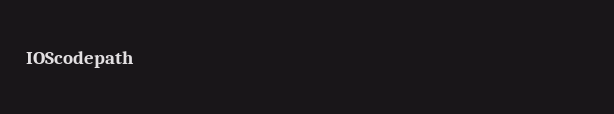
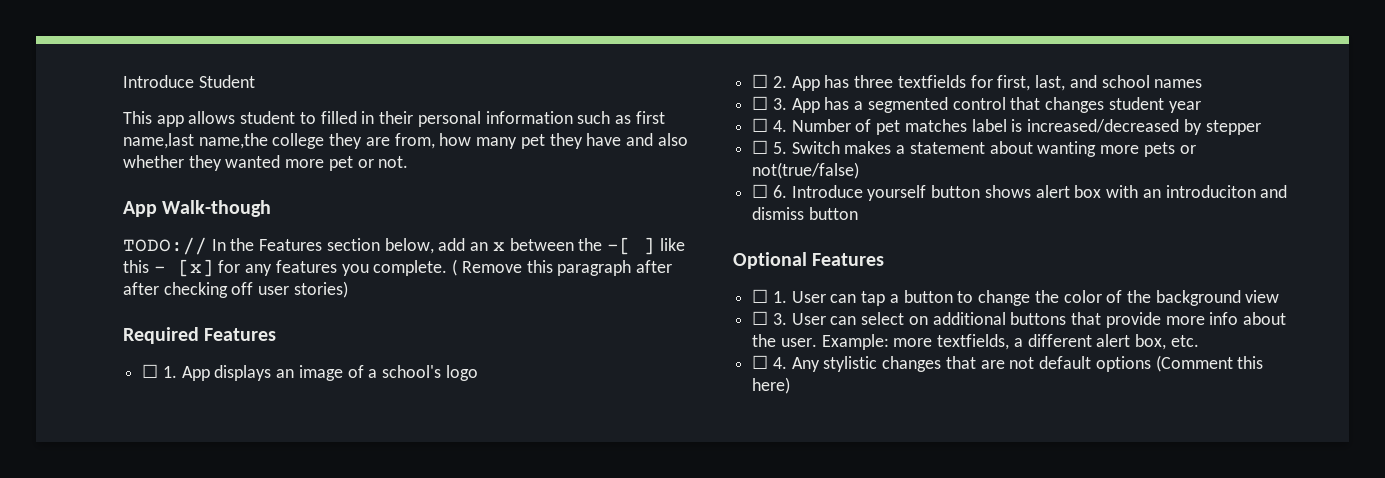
- IOScodepath
+ Introduce Student
+ This app allows student to filled in their personal information such as first name,last name,the college they are from, how many pet they have and also whether they wanted more pet or not.
+ App Walk-though
+ TODO:// In the Features section below, add an x between the -[ ] like this - [x] for any features you complete. ( Remove this paragraph after after checking off user stories)
+ Required Features
+ ☐ 1. App displays an image of a school's logo
+ ☐ 2. App has three textfields for first, last, and school names
+ ☐ 3. App has a segmented control that changes student year
+ ☐ 4. Number of pet matches label is increased/decreased by stepper
+ ☐ 5. Switch makes a statement about wanting more pets or not(true/false)
+ ☐ 6. Introduce yourself button shows alert box with an introduciton and dismiss button
+ Optional Features
+ ☐ 1. User can tap a button to change the color of the background view
+ ☐ 3. User can select on additional buttons that provide more info about the user. Example: more textfields, a different alert box, etc.
+ ☐ 4. Any stylistic changes that are not default options (Comment this here)

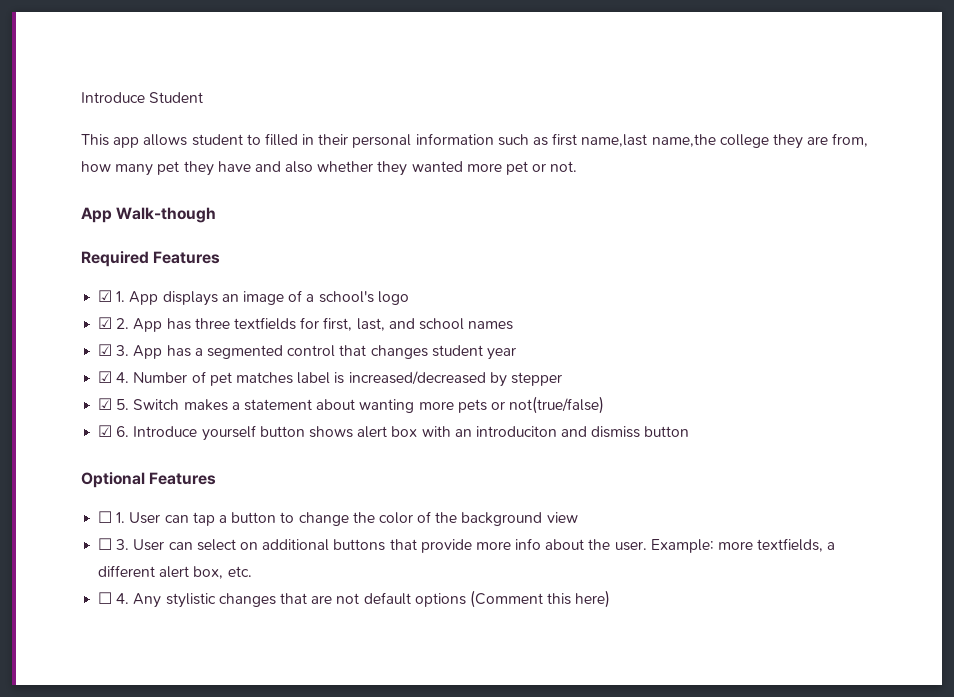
- TODO:// In the Features section below, add an x between the -[ ] like this - [x] for any features you complete. ( Remove this paragraph after after checking off user stories)
- ☐ 1. App displays an image of a school's logo
+ ☑ 1. App displays an image of a school's logo
- ☐ 2. App has three textfields for first, last, and school names
+ ☑ 2. App has three textfields for first, last, and school names
- ☐ 3. App has a segmented control that changes student year
+ ☑ 3. App has a segmented control that changes student year
- ☐ 4. Number of pet matches label is increased/decreased by stepper
+ ☑ 4. Number of pet matches label is increased/decreased by stepper
- ☐ 5. Switch makes a statement about wanting more pets or not(true/false)
+ ☑ 5. Switch makes a statement about wanting more pets or not(true/false)
- ☐ 6. Introduce yourself button shows alert box with an introduciton and dismiss button
+ ☑ 6. Introduce yourself button shows alert box with an introduciton and dismiss button

